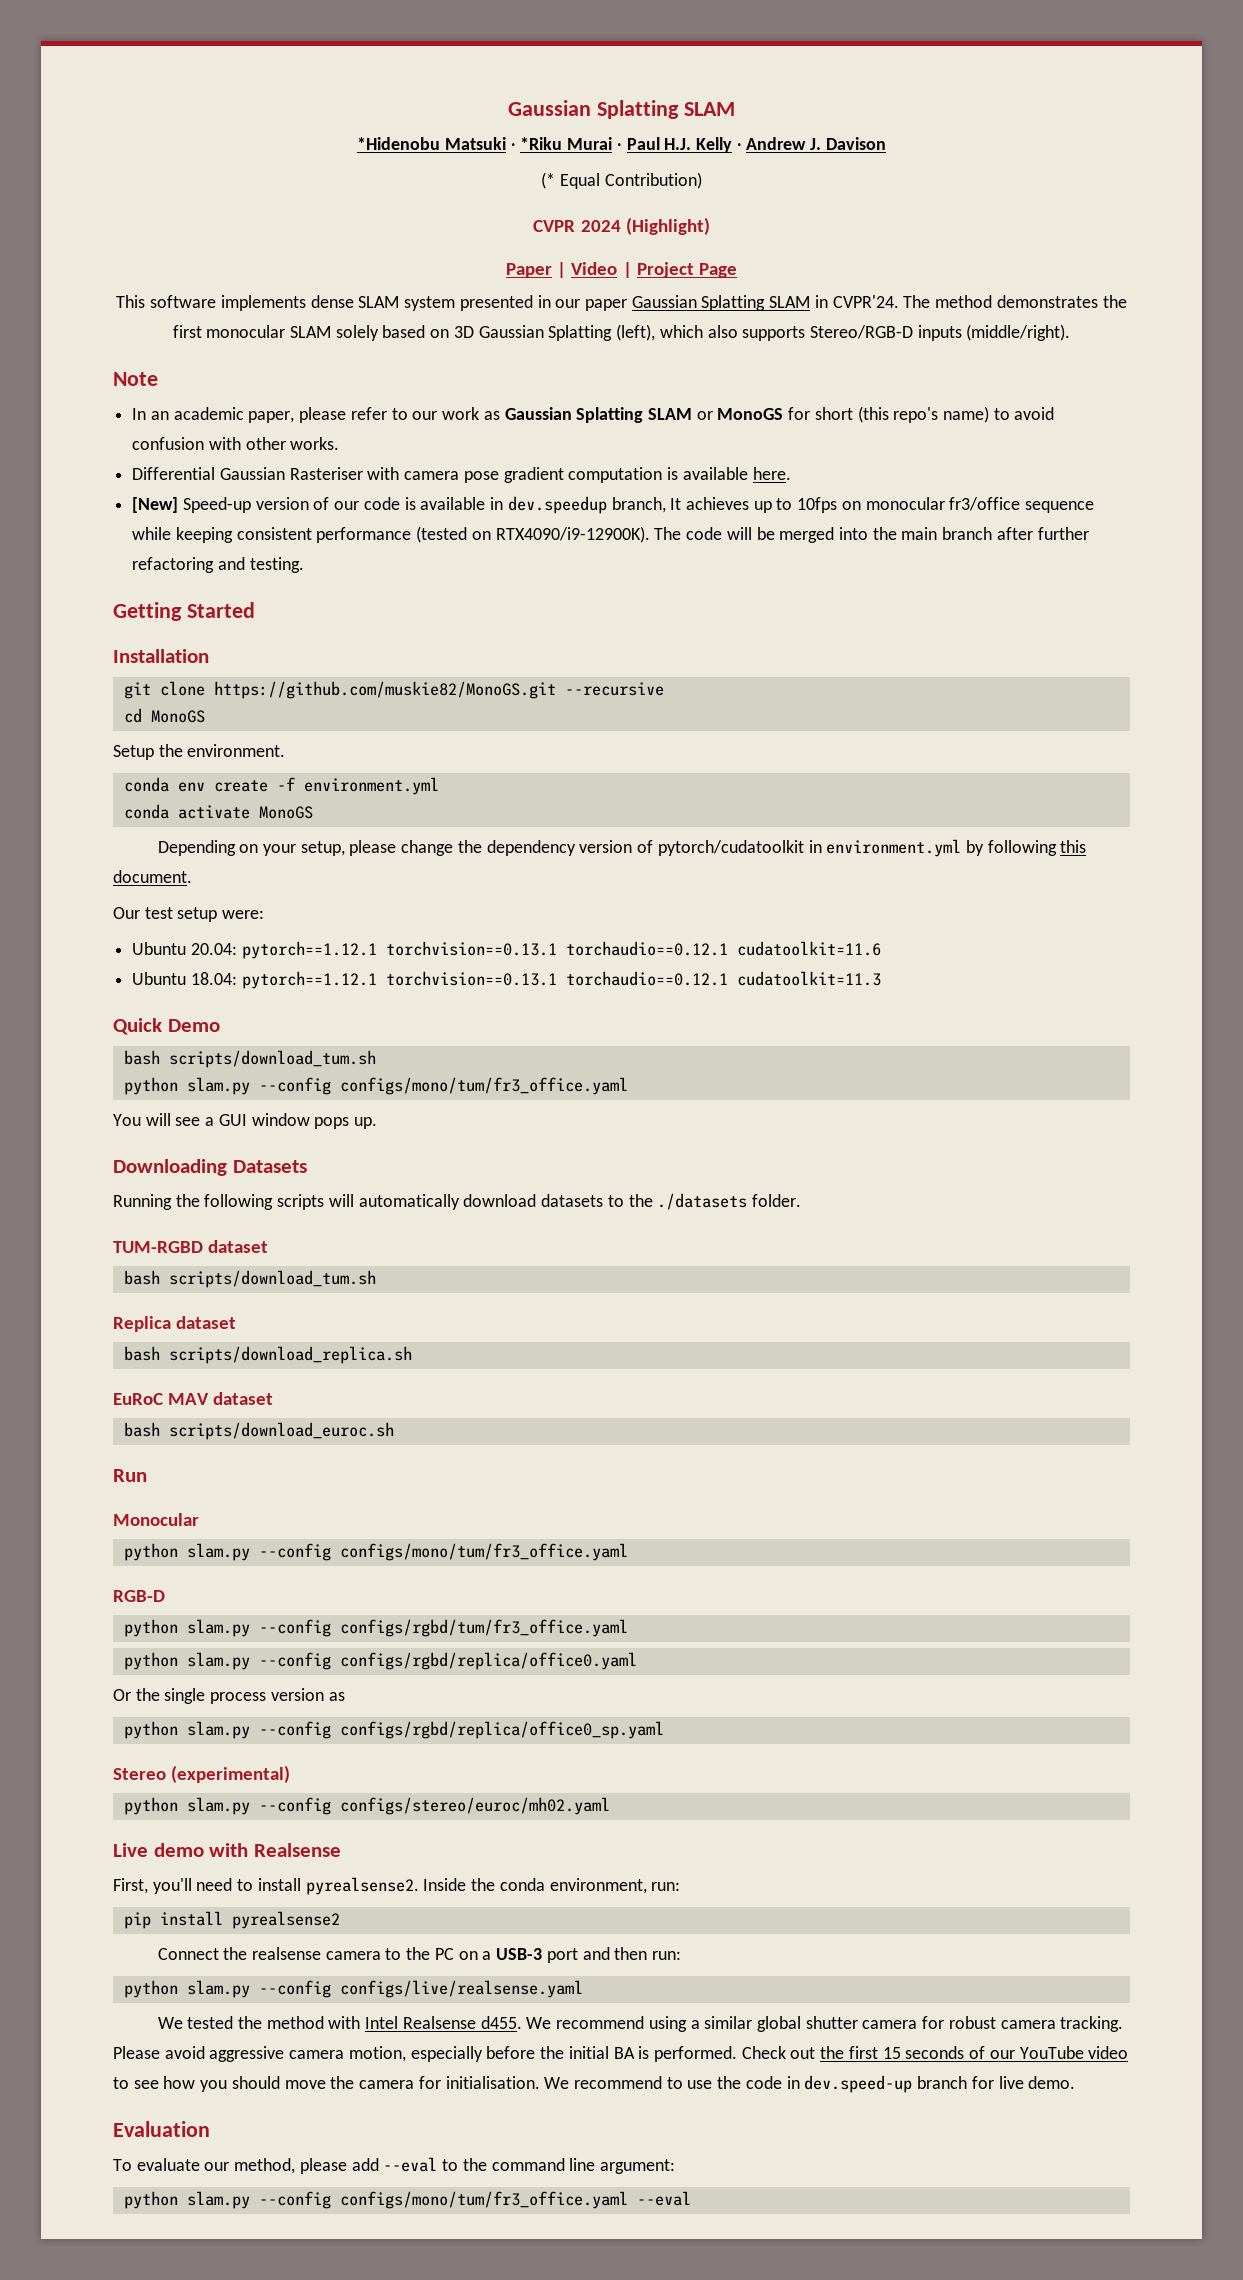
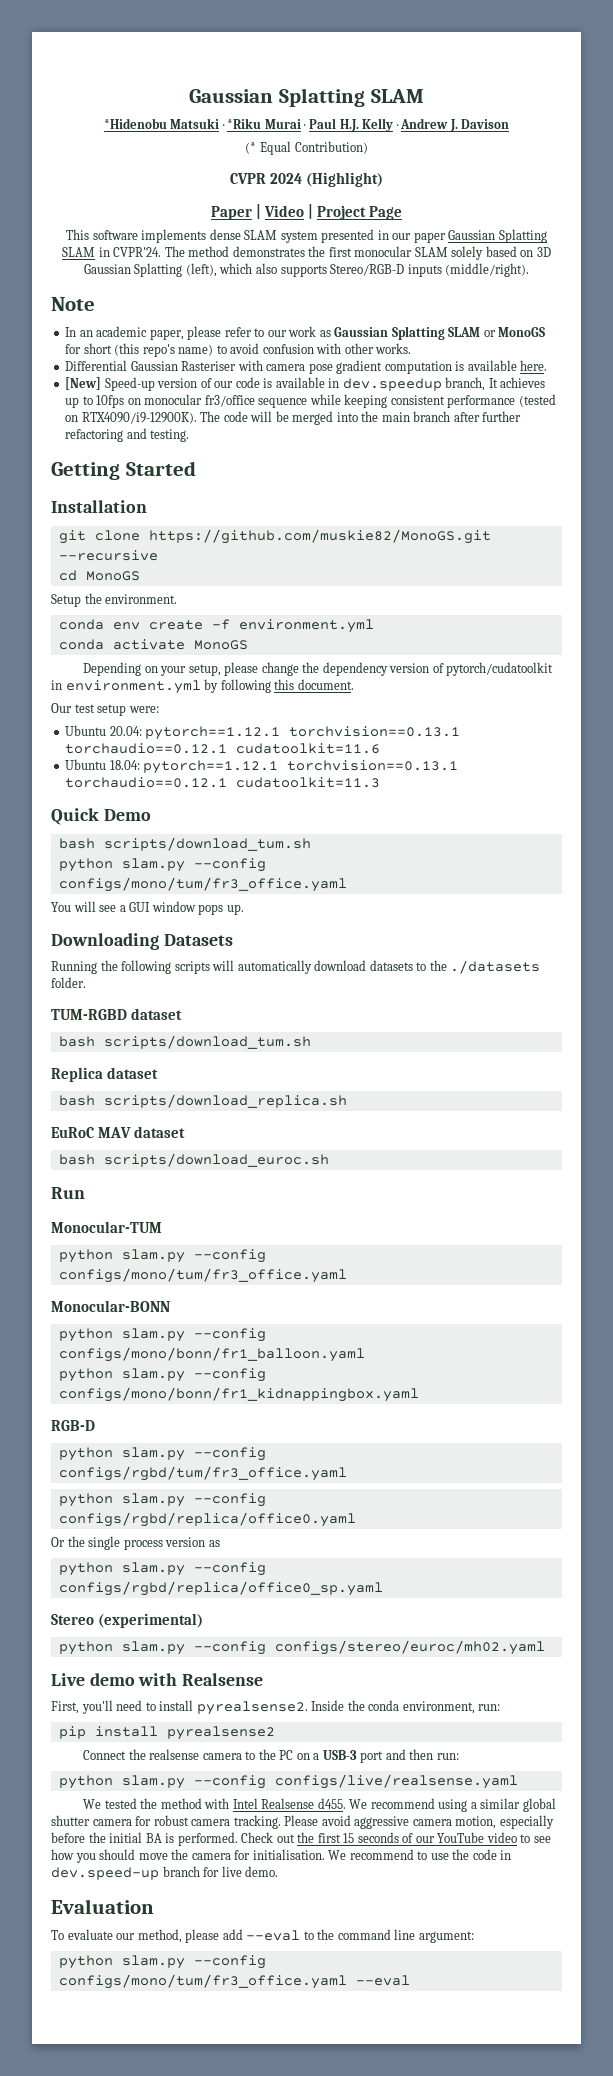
- Monocular
+ Monocular-TUM
  python slam.py --config configs/mono/tum/fr3_office.yaml
+ Monocular-BONN
+ python slam.py --config configs/mono/bonn/fr1_balloon.yaml
+ python slam.py --config configs/mono/bonn/fr1_kidnappingbox.yaml

